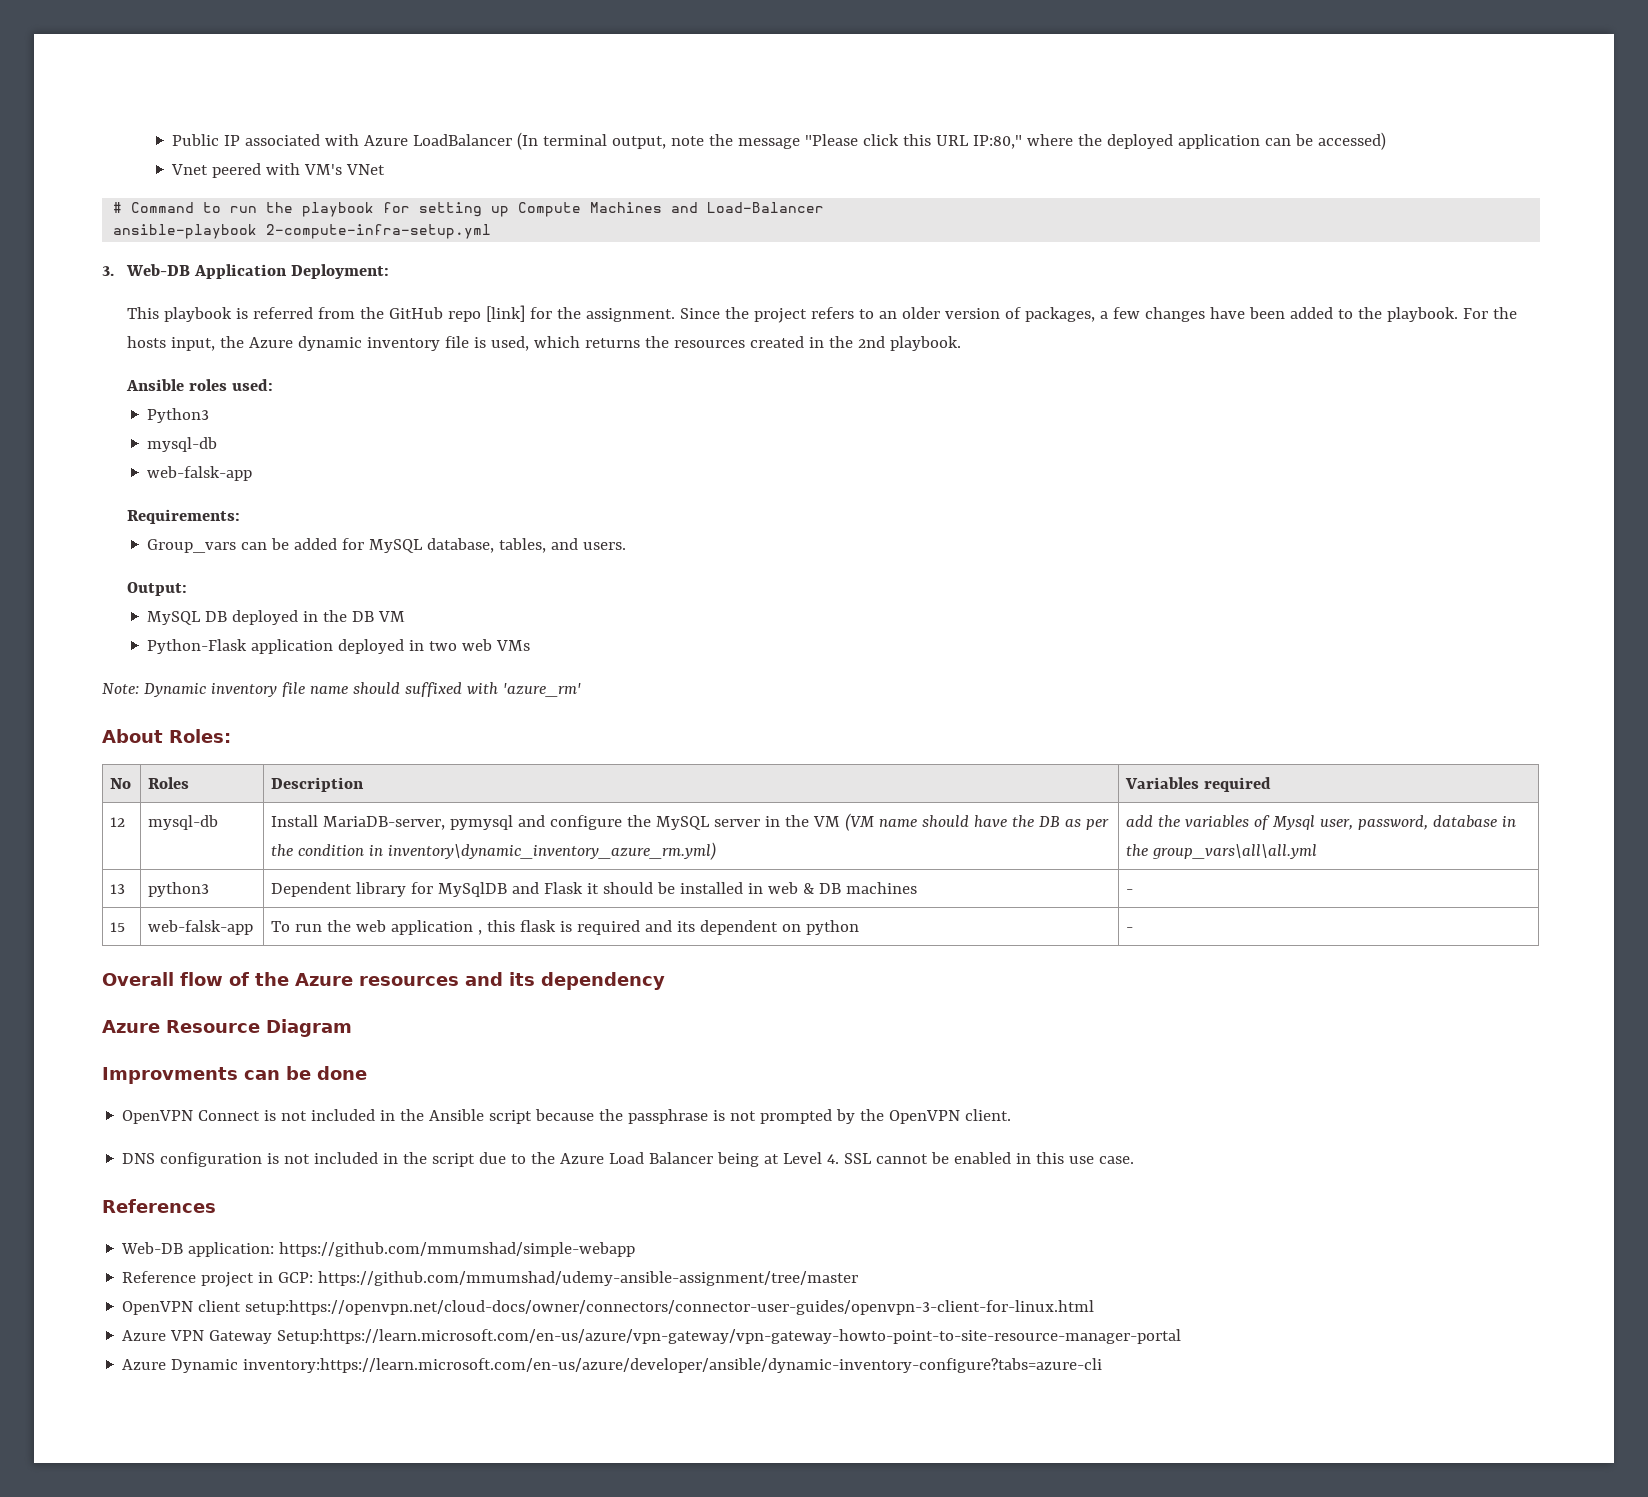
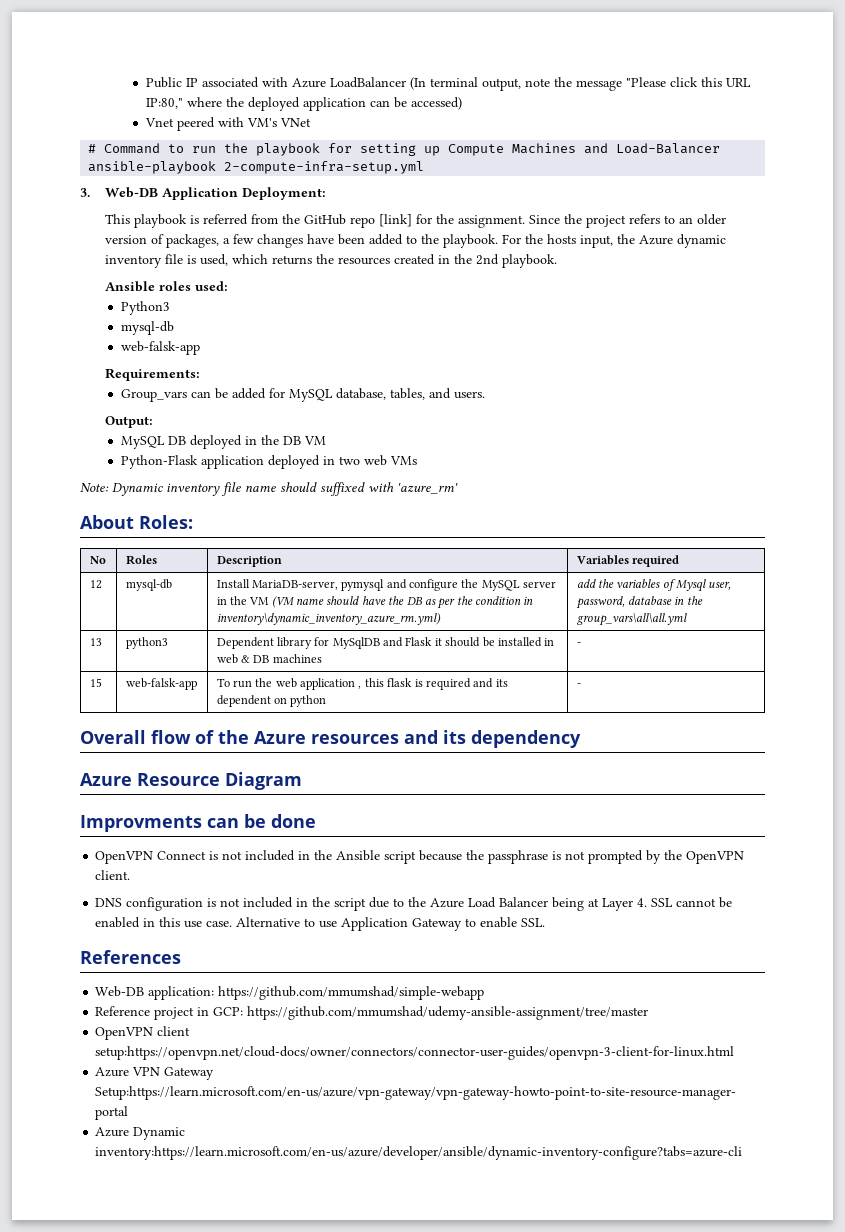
- DNS configuration is not included in the script due to the Azure Load Balancer being at Level 4. SSL cannot be enabled in this use case.
+ DNS configuration is not included in the script due to the Azure Load Balancer being at Layer 4. SSL cannot be enabled in this use case. Alternative to use Application Gateway to enable SSL.

